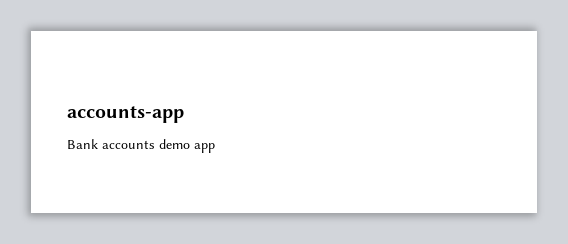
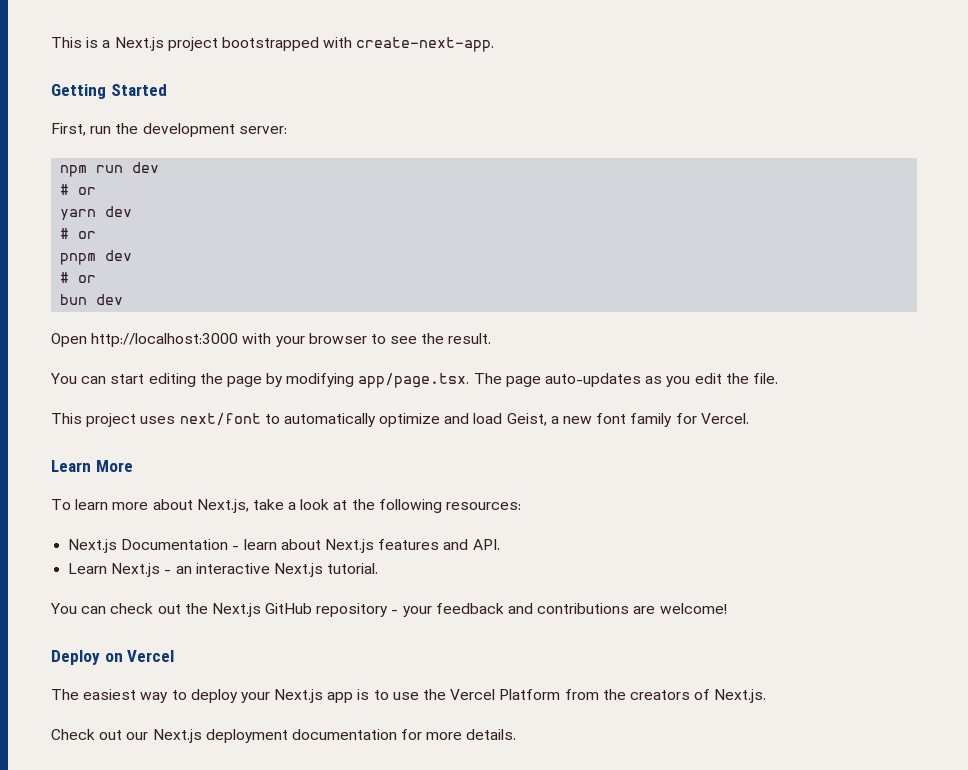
- accounts-app
- Bank accounts demo app
+ This is a Next.js project bootstrapped with create-next-app.
+ Getting Started
+ First, run the development server:
+ npm run dev
+ # or
+ yarn dev
+ # or
+ pnpm dev
+ # or
+ bun dev
+ Open http://localhost:3000 with your browser to see the result.
+ You can start editing the page by modifying app/page.tsx. The page auto-updates as you edit the file.
+ This project uses next/font to automatically optimize and load Geist, a new font family for Vercel.
+ Learn More
+ To learn more about Next.js, take a look at the following resources:
+ Next.js Documentation - learn about Next.js features and API.
+ Learn Next.js - an interactive Next.js tutorial.
+ You can check out the Next.js GitHub repository - your feedback and contributions are welcome!
+ Deploy on Vercel
+ The easiest way to deploy your Next.js app is to use the Vercel Platform from the creators of Next.js.
+ Check out our Next.js deployment documentation for more details.

